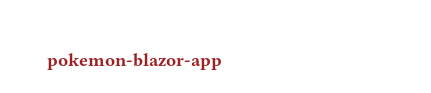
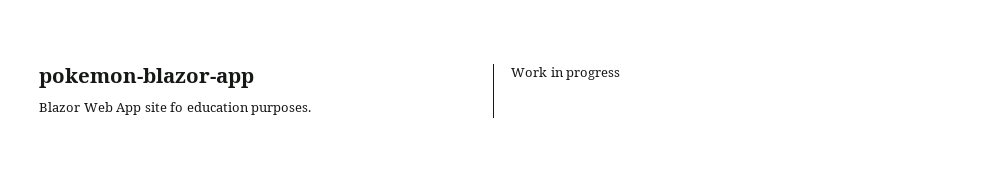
+ Blazor Web App site fo education purposes.
+ Work in progress

